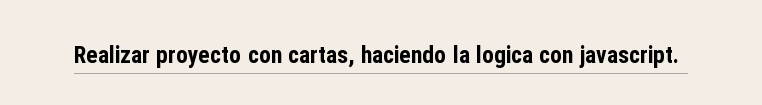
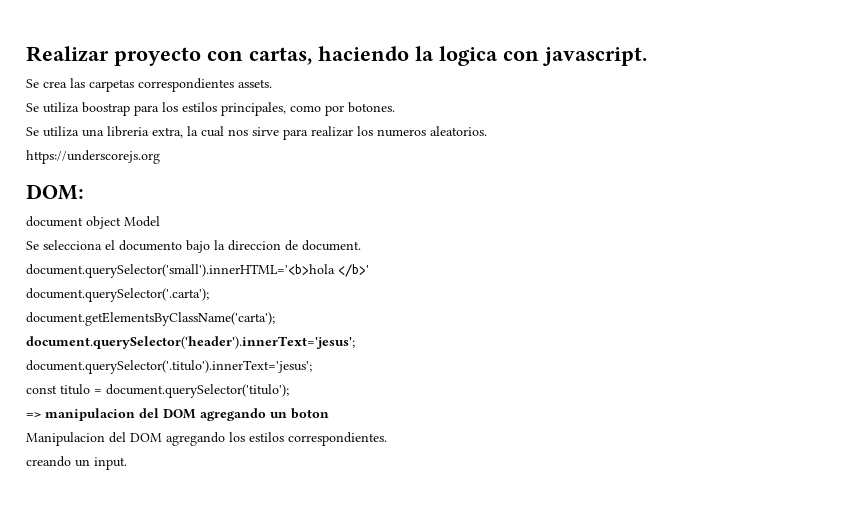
+ Se crea las carpetas correspondientes assets.
+ Se utiliza boostrap para los estilos principales, como por botones.
+ Se utiliza una libreria extra, la cual nos sirve para realizar los numeros aleatorios.
+ https://underscorejs.org
+ DOM:
+ document object Model
+ Se selecciona el documento bajo la direccion de document.
+ document.querySelector('small').innerHTML='<b>hola </b>'
+ document.querySelector('.carta');
+ document.getElementsByClassName('carta');
+ document.querySelector('header').innerText='jesus';
+ document.querySelector('.titulo').innerText='jesus';
+ const titulo = document.querySelector('titulo');
+ => manipulacion del DOM agregando un boton
+ Manipulacion del DOM agregando los estilos correspondientes.
+ creando un input.

